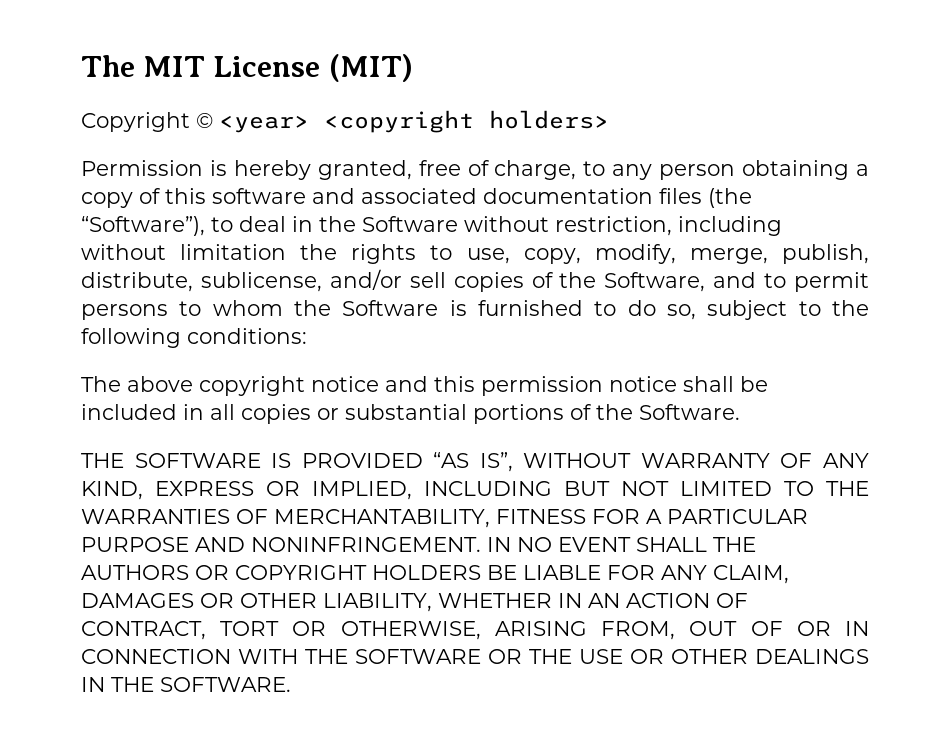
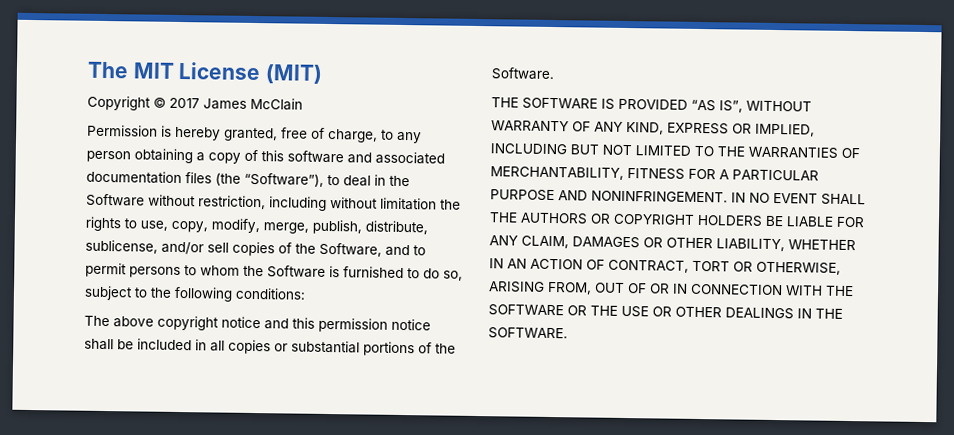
- Copyright © <year> <copyright holders>
+ Copyright © 2017 James McClain

